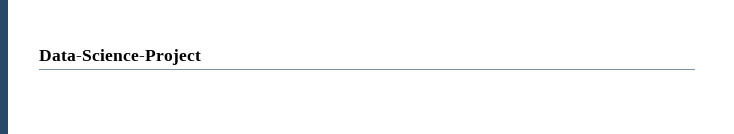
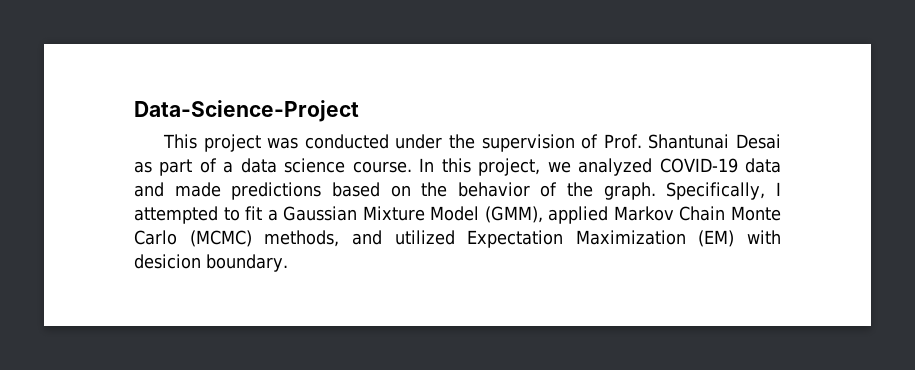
+ This project was conducted under the supervision of Prof. Shantunai Desai as part of a data science course. In this project, we analyzed COVID-19 data and made predictions based on the behavior of the graph. Specifically, I attempted to fit a Gaussian Mixture Model (GMM), applied Markov Chain Monte Carlo (MCMC) methods, and utilized Expectation Maximization (EM) with desicion boundary.

